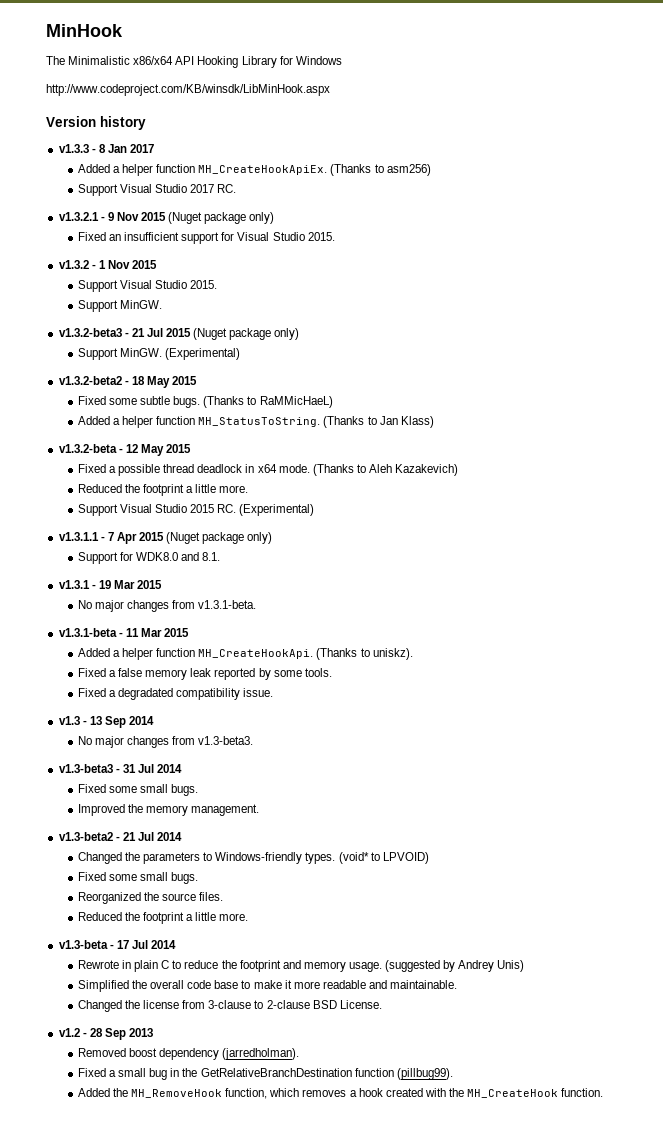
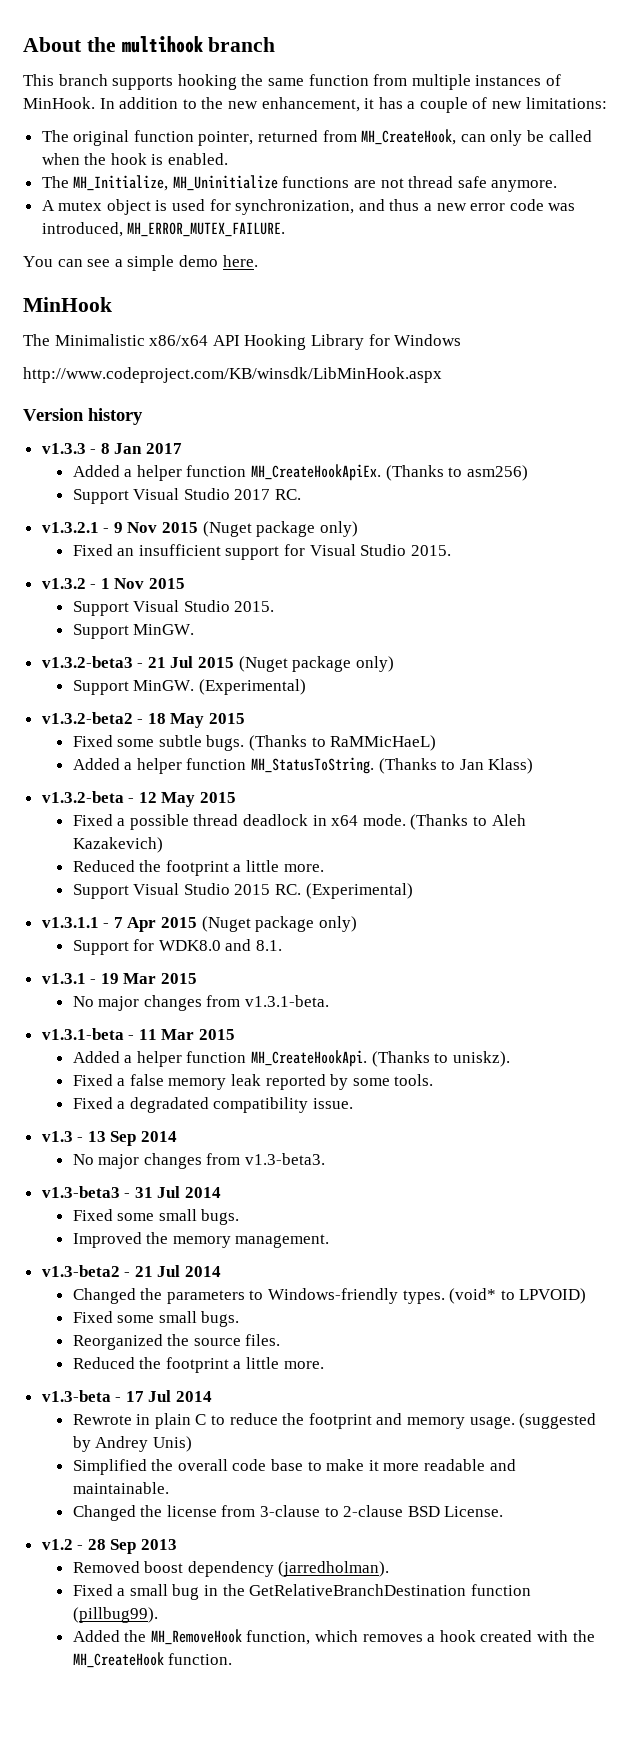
+ About the multihook branch
+ This branch supports hooking the same function from multiple instances of MinHook. In addition to the new enhancement, it has a couple of new limitations:
+ The original function pointer, returned from MH_CreateHook, can only be called when the hook is enabled.
+ The MH_Initialize, MH_Uninitialize functions are not thread safe anymore.
+ A mutex object is used for synchronization, and thus a new error code was introduced, MH_ERROR_MUTEX_FAILURE.
+ You can see a simple demo here.

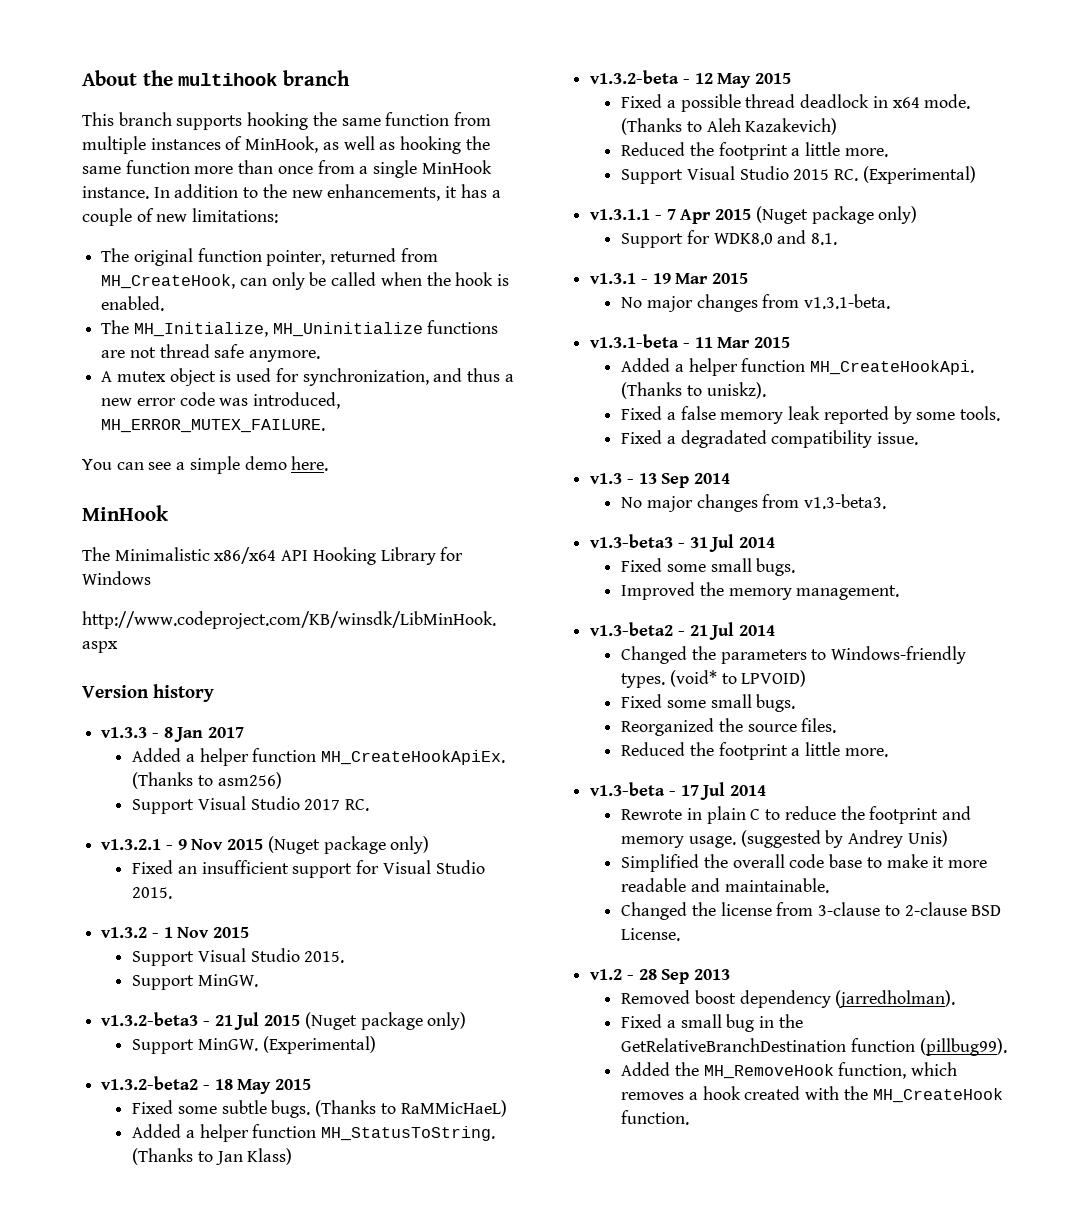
- This branch supports hooking the same function from multiple instances of MinHook.
+ This branch supports hooking the same function from multiple instances of MinHook, as well as hooking the same function more than once from a single MinHook instance.
- In addition to the new enhancement, it has a couple of new limitations:
+ In addition to the new enhancements, it has a couple of new limitations:

